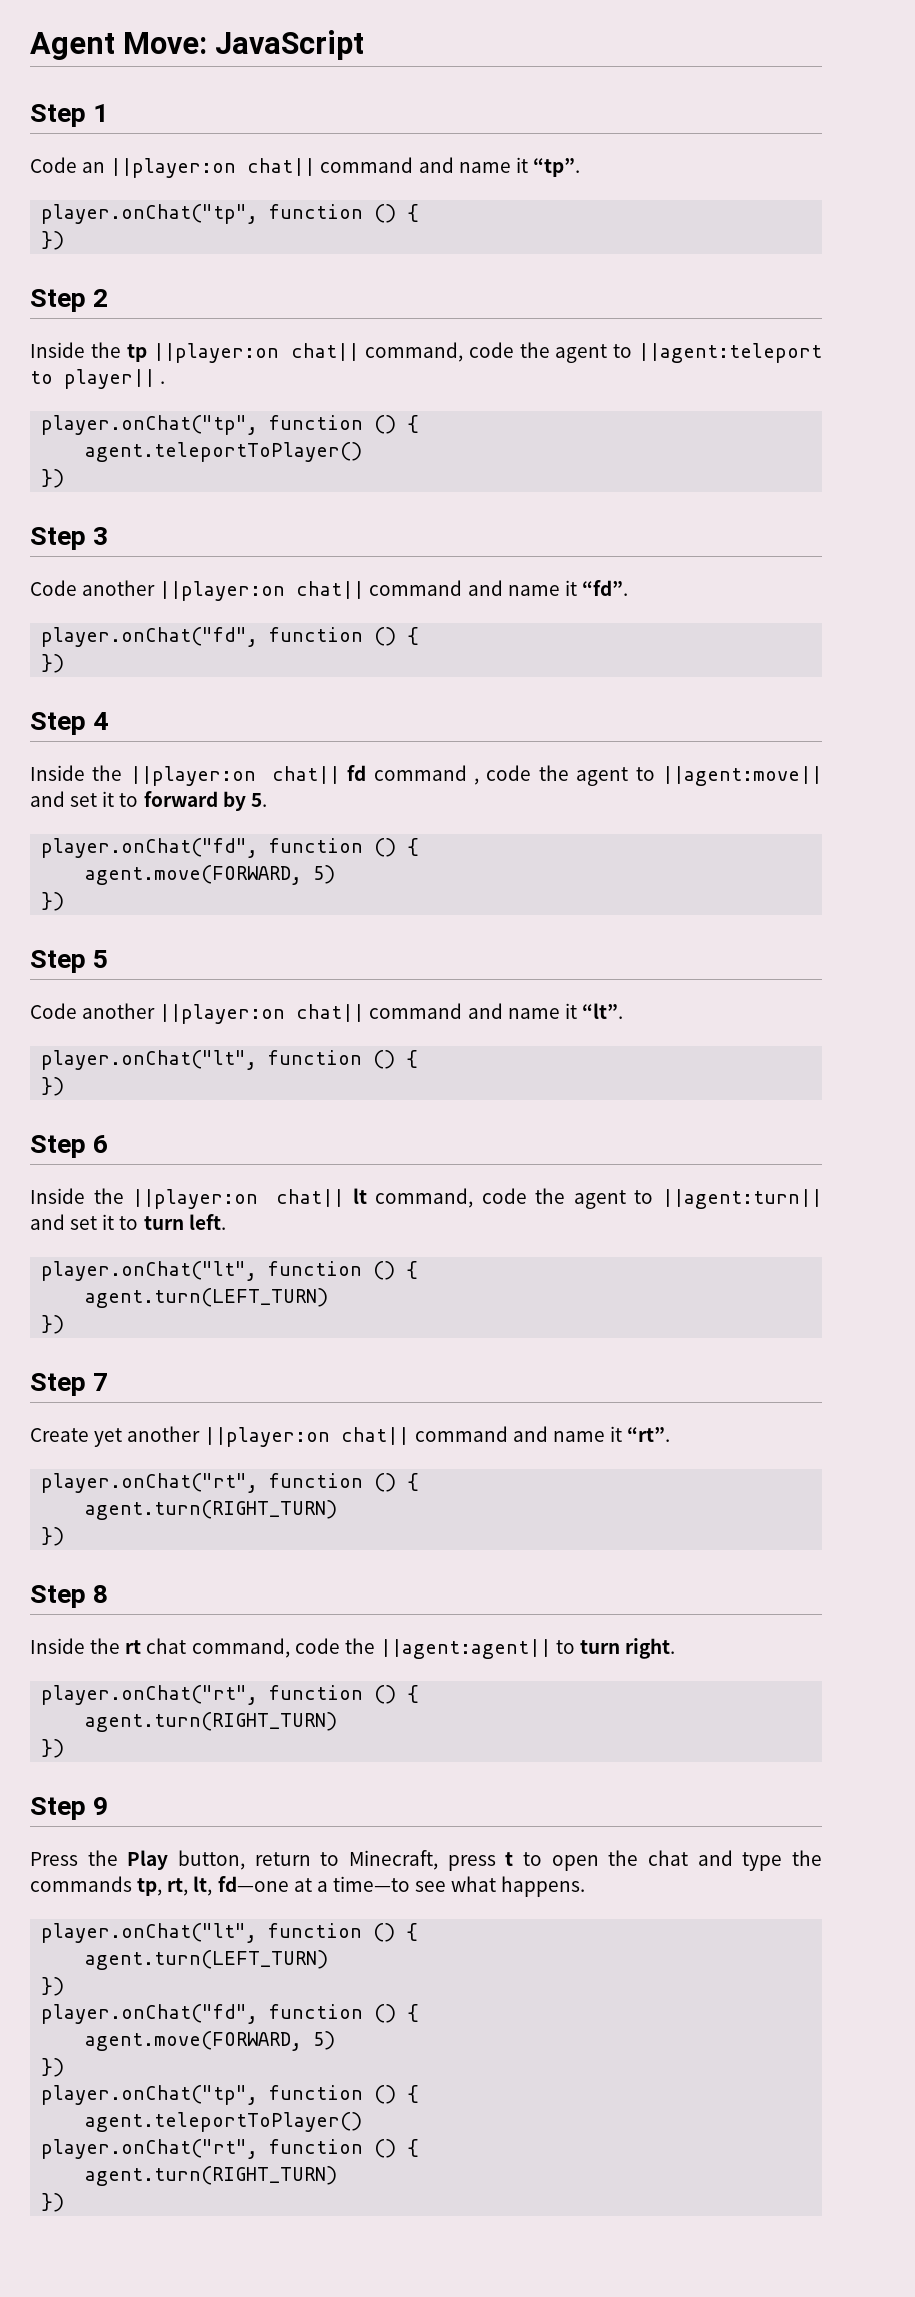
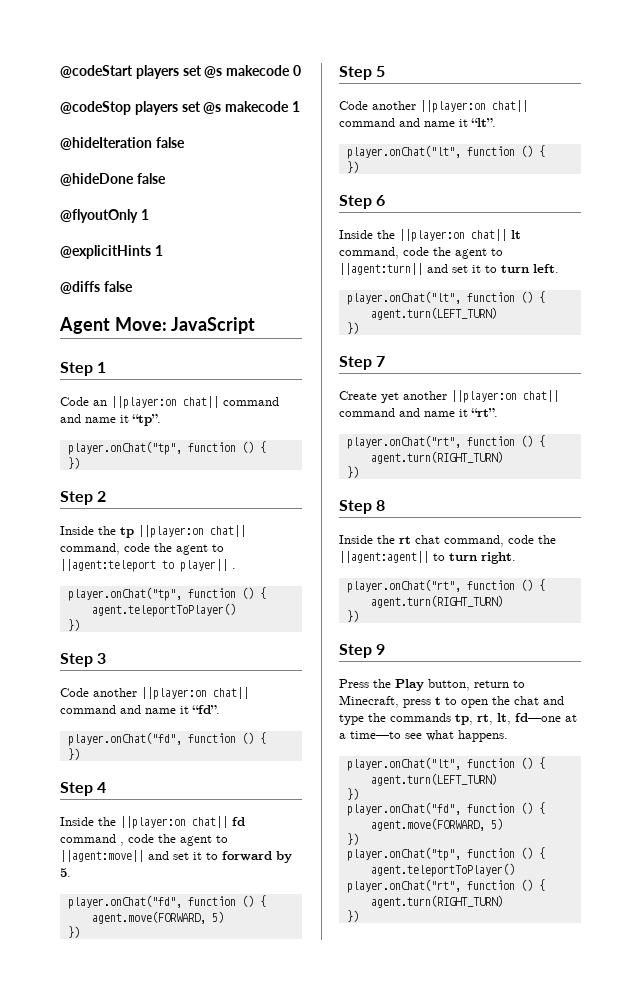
+ @codeStart players set @s makecode 0
+ @codeStop players set @s makecode 1
+ @hideIteration false
+ @hideDone false
+ @flyoutOnly 1
+ @explicitHints 1
+ @diffs false

